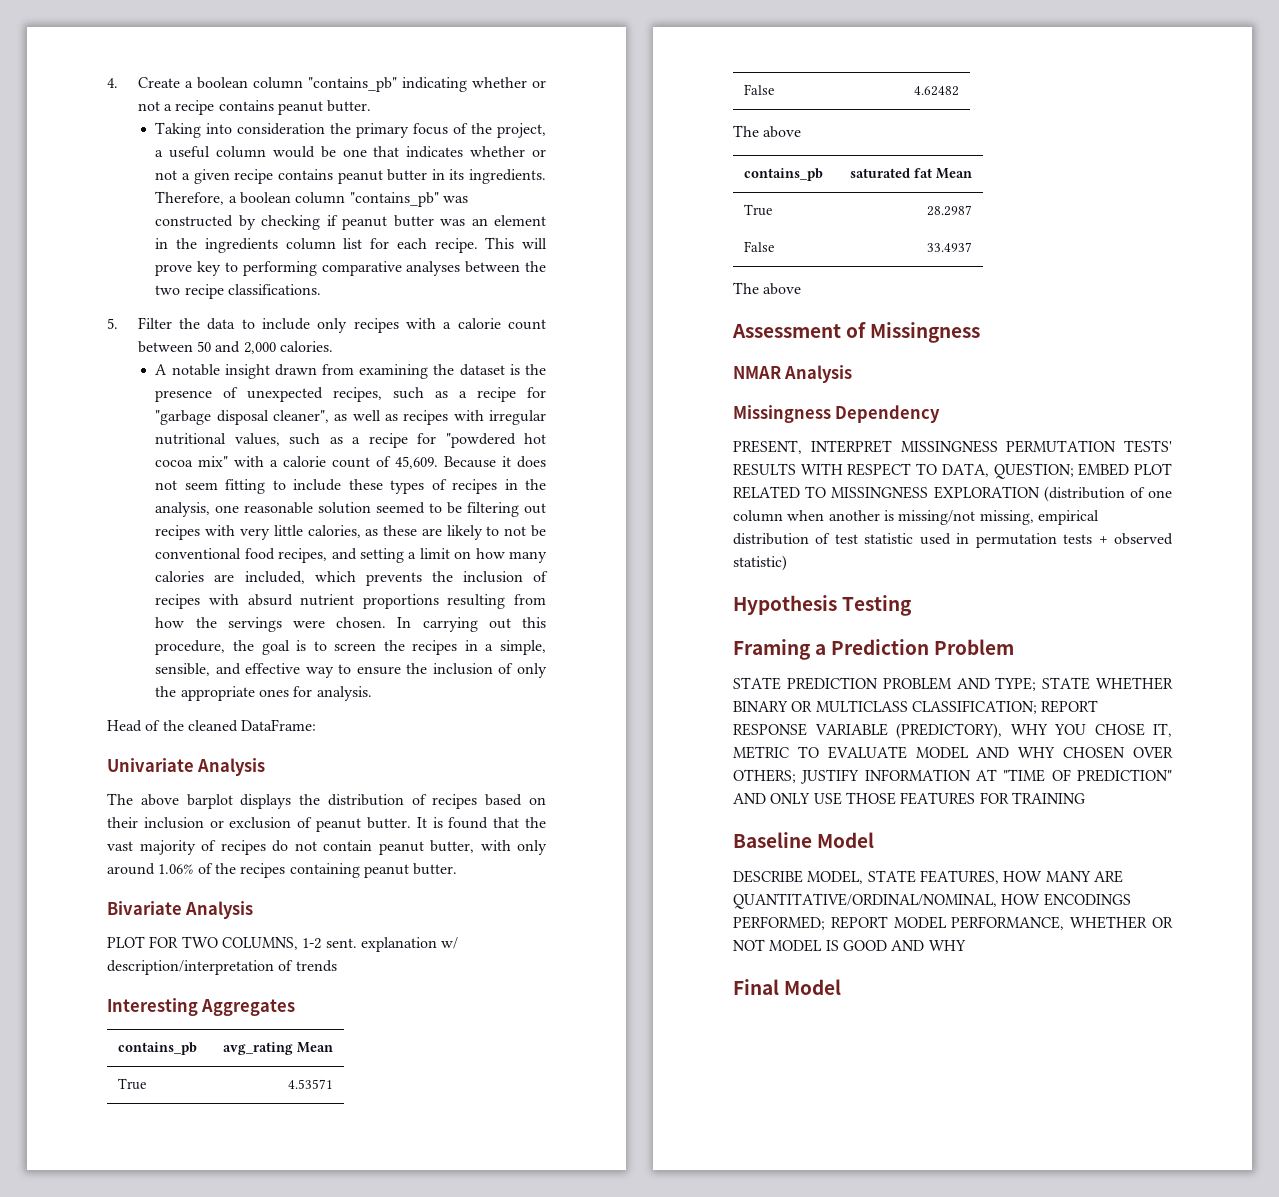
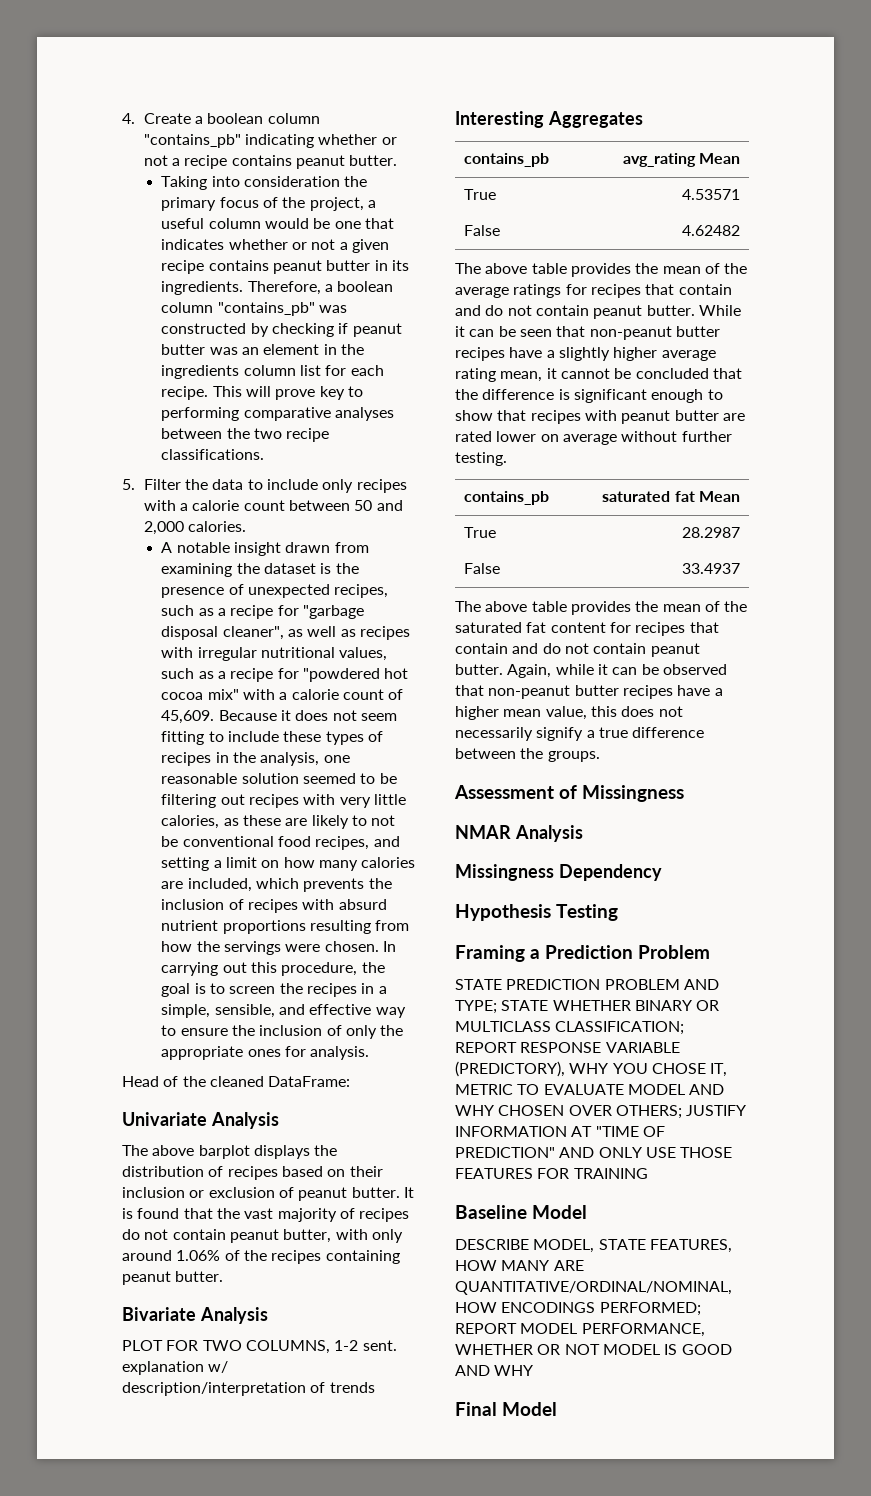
  False | 4.62482
- The above
+ The above table provides the mean of the average ratings for recipes that contain and do not contain peanut butter. While it can be seen that non-peanut butter recipes have a slightly higher average rating mean, it cannot be concluded that the difference is significant enough to show that recipes with peanut butter are rated lower on average without further testing.
  False | 33.4937
- The above
+ The above table provides the mean of the saturated fat content for recipes that contain and do not contain peanut butter. Again, while it can be observed that non-peanut butter recipes have a higher mean value, this does not necessarily signify a true difference between the groups.
- PRESENT, INTERPRET MISSINGNESS PERMUTATION TESTS' RESULTS WITH RESPECT TO DATA, QUESTION; EMBED PLOT RELATED TO MISSINGNESS EXPLORATION (distribution of one column when another is missing/not missing, empirical distribution of test statistic used in permutation tests + observed statistic)

